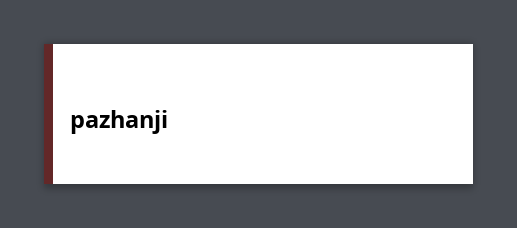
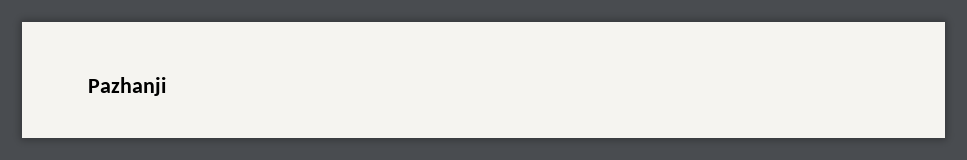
- pazhanji
+ Pazhanji

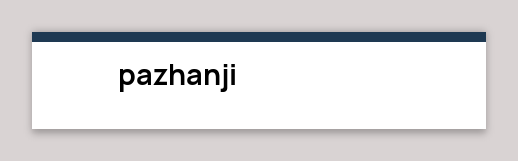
- Pazhanji
+ pazhanji

